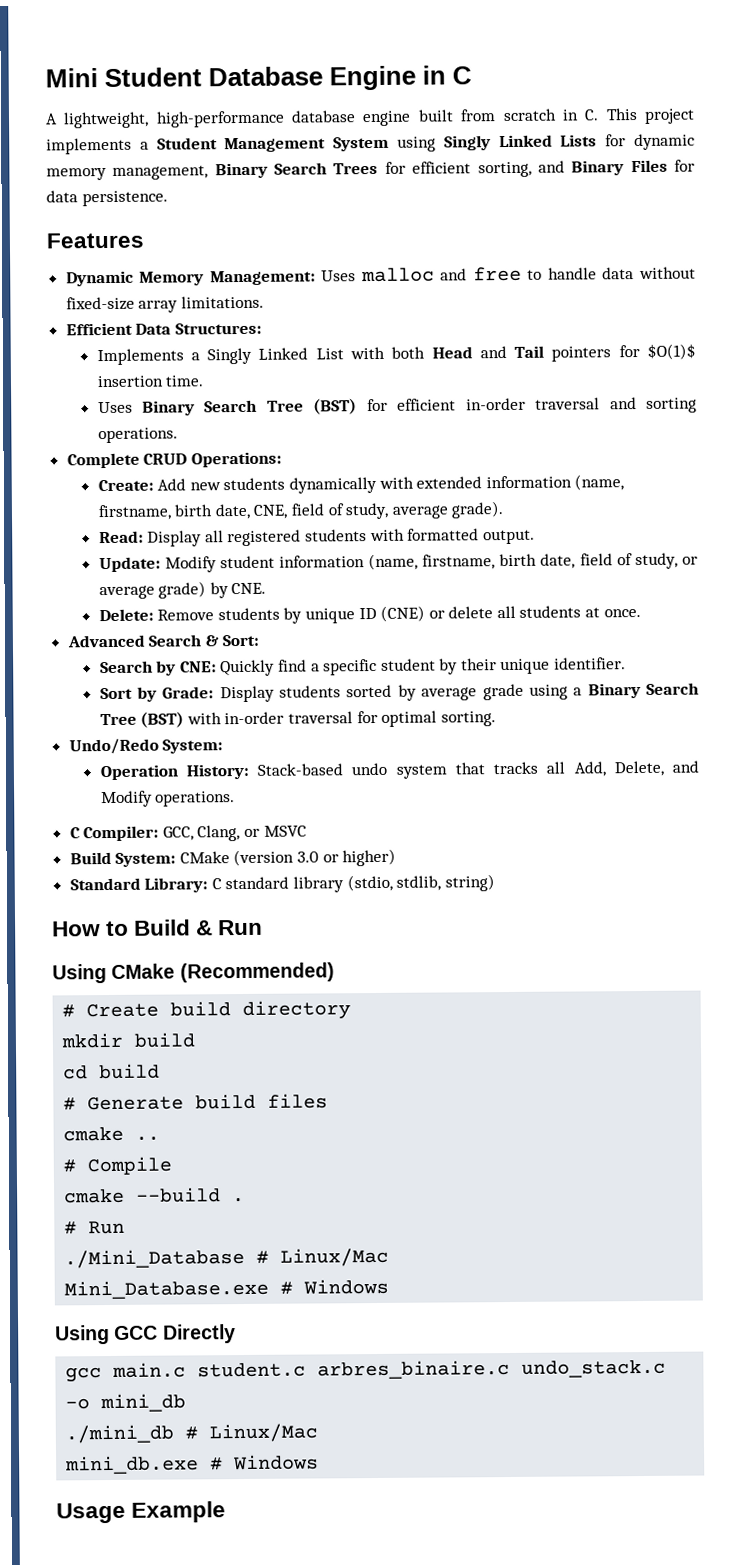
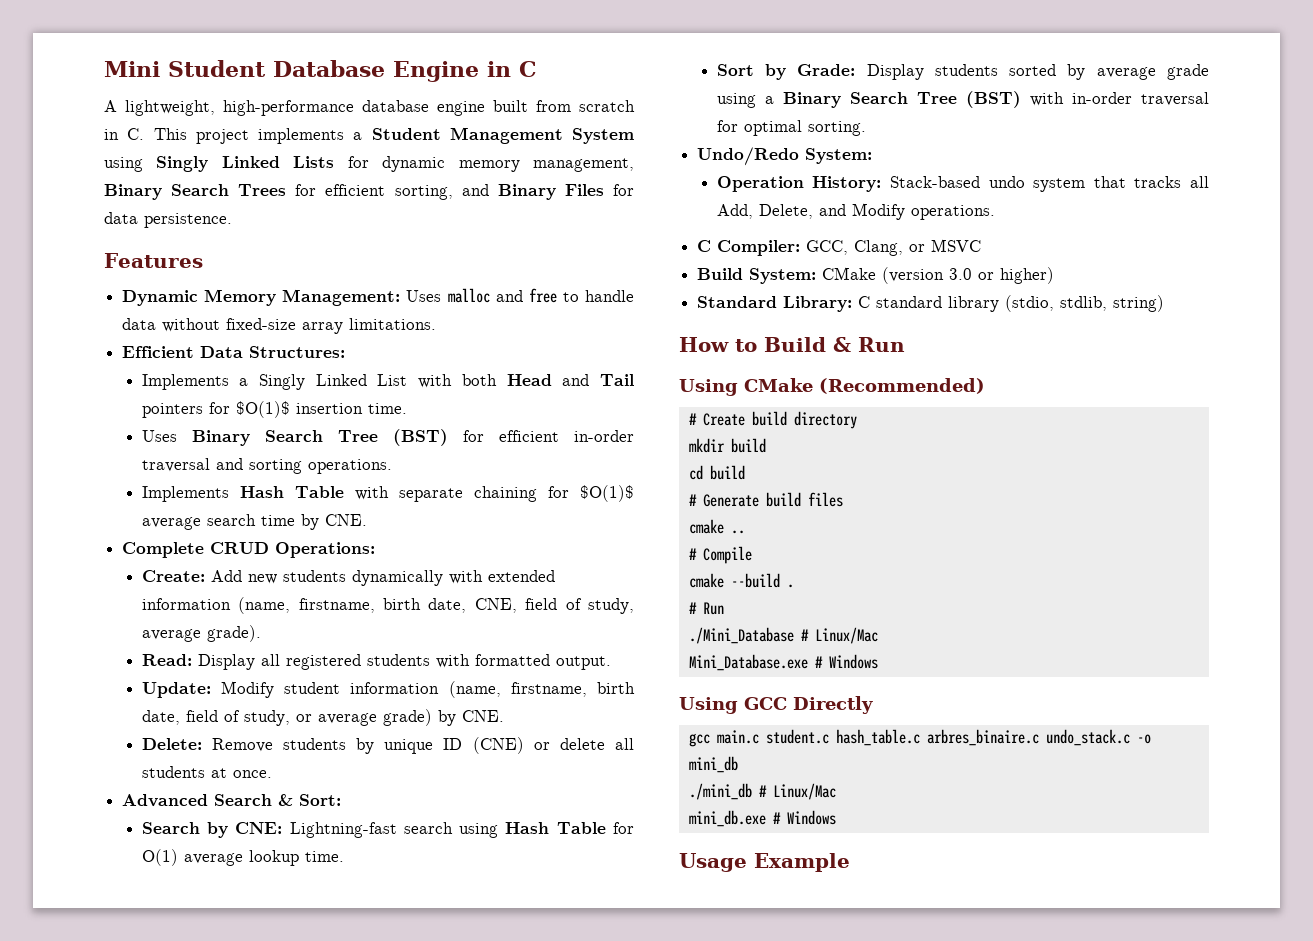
+ Implements Hash Table with separate chaining for $O(1)$ average search time by CNE.
- Search by CNE: Quickly find a specific student by their unique identifier.
+ Search by CNE: Lightning-fast search using Hash Table for O(1) average lookup time.
- gcc main.c student.c arbres_binaire.c undo_stack.c -o mini_db
+ gcc main.c student.c hash_table.c arbres_binaire.c undo_stack.c -o mini_db

